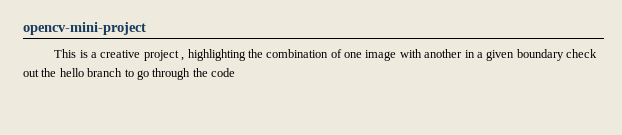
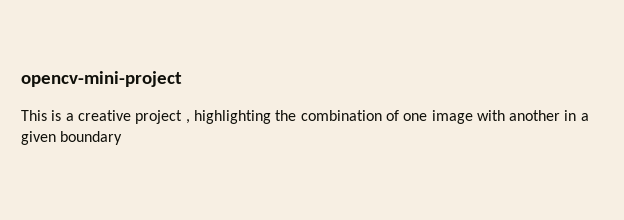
- This is a creative project , highlighting the combination of one image with another in a given boundary check out the hello branch to go through the code
+ This is a creative project , highlighting the combination of one image with another in a given boundary

